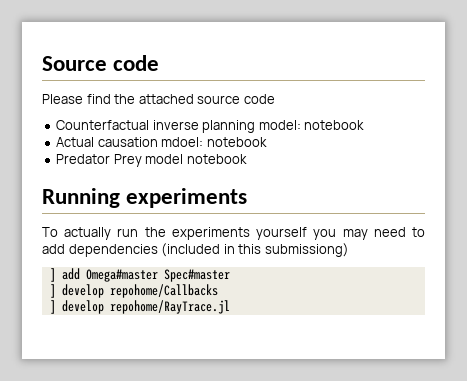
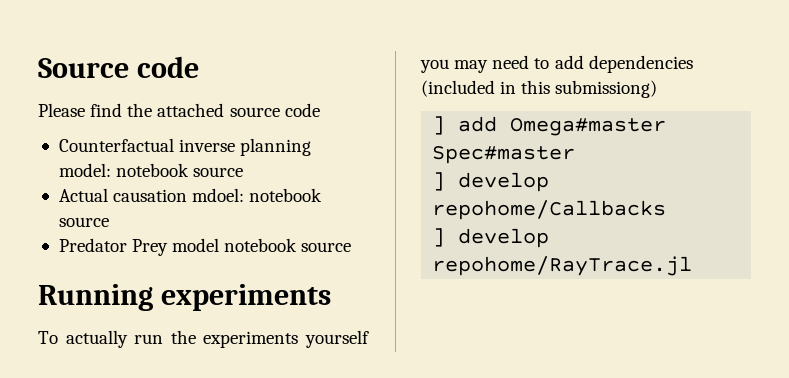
- Counterfactual inverse planning model: notebook
+ Counterfactual inverse planning model: notebook source
- Actual causation mdoel: notebook
+ Actual causation mdoel: notebook source
- Predator Prey model notebook
+ Predator Prey model notebook source

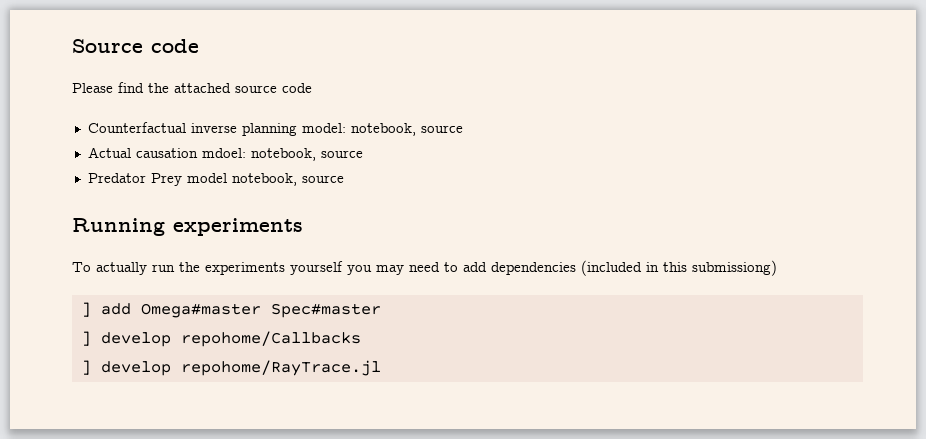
- Counterfactual inverse planning model: notebook source
+ Counterfactual inverse planning model: notebook, source
- Actual causation mdoel: notebook source
+ Actual causation mdoel: notebook, source
- Predator Prey model notebook source
+ Predator Prey model notebook, source

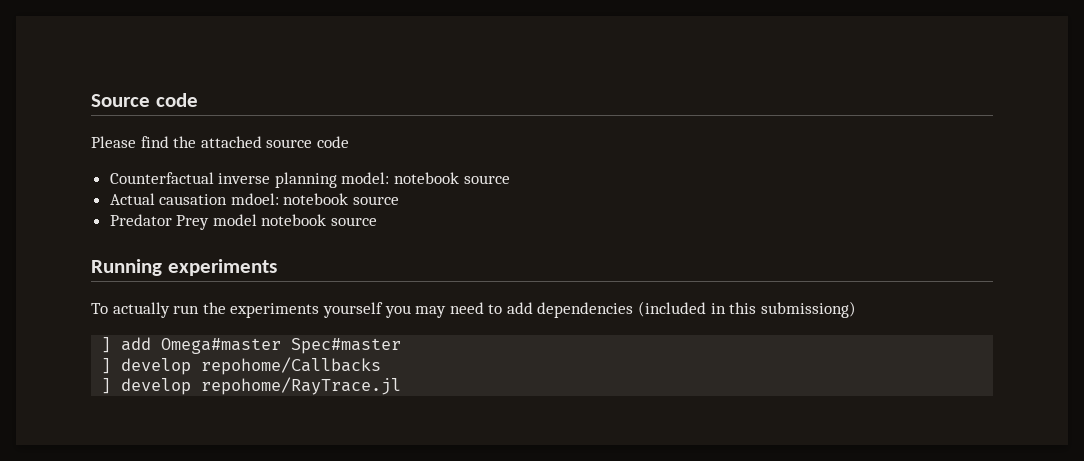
- Counterfactual inverse planning model: notebook, source
+ Counterfactual inverse planning model: notebook source
- Actual causation mdoel: notebook, source
+ Actual causation mdoel: notebook source
- Predator Prey model notebook, source
+ Predator Prey model notebook source

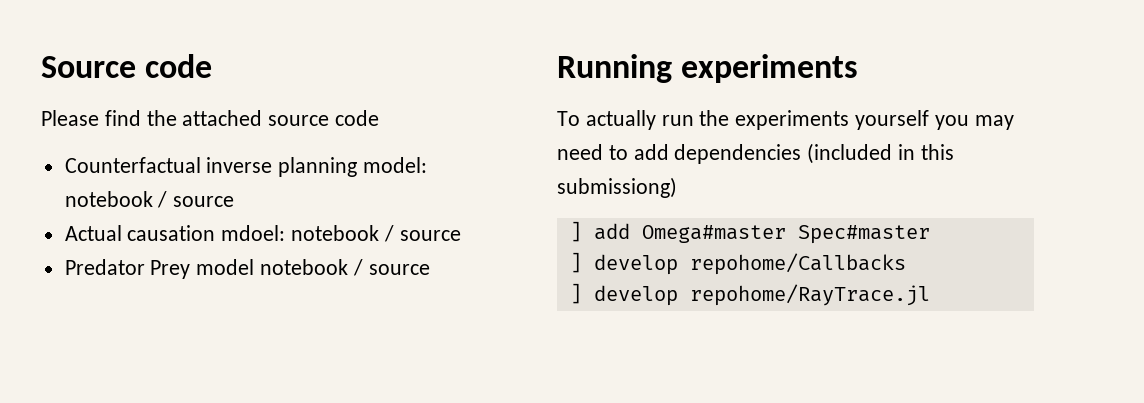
- Counterfactual inverse planning model: notebook source
+ Counterfactual inverse planning model: notebook / source
- Actual causation mdoel: notebook source
+ Actual causation mdoel: notebook / source
- Predator Prey model notebook source
+ Predator Prey model notebook / source

